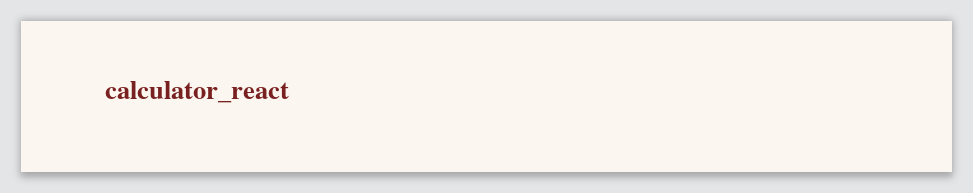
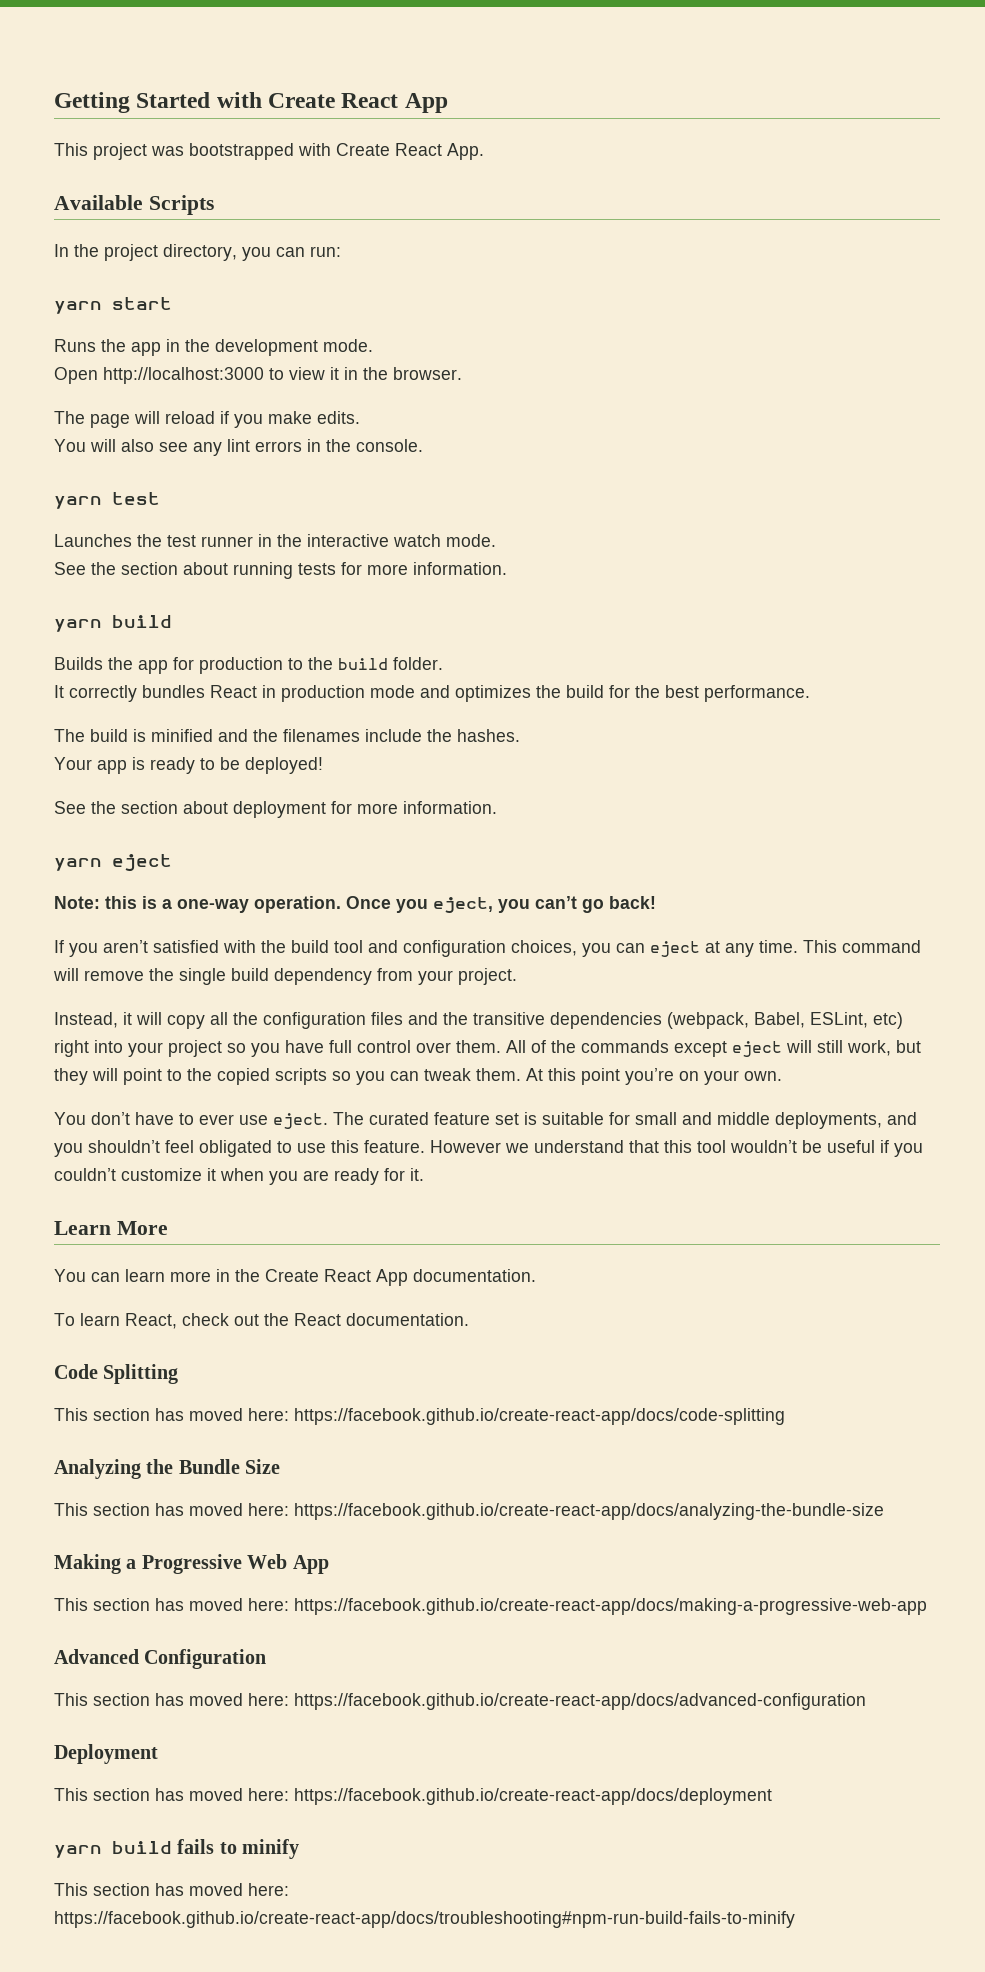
- calculator_react
+ Getting Started with Create React App
+ This project was bootstrapped with Create React App.
+ Available Scripts
+ In the project directory, you can run:
+ yarn start
+ Runs the app in the development mode.
+ Open http://localhost:3000 to view it in the browser.
+ The page will reload if you make edits.
+ You will also see any lint errors in the console.
+ yarn test
+ Launches the test runner in the interactive watch mode.
+ See the section about running tests for more information.
+ yarn build
+ Builds the app for production to the build folder.
+ It correctly bundles React in production mode and optimizes the build for the best performance.
+ The build is minified and the filenames include the hashes.
+ Your app is ready to be deployed!
+ See the section about deployment for more information.
+ yarn eject
+ Note: this is a one-way operation. Once you eject, you can’t go back!
+ If you aren’t satisfied with the build tool and configuration choices, you can eject at any time. This command will remove the single build dependency from your project.
+ Instead, it will copy all the configuration files and the transitive dependencies (webpack, Babel, ESLint, etc) right into your project so you have full control over them. All of the commands except eject will still work, but they will point to the copied scripts so you can tweak them. At this point you’re on your own.
+ You don’t have to ever use eject. The curated feature set is suitable for small and middle deployments, and you shouldn’t feel obligated to use this feature. However we understand that this tool wouldn’t be useful if you couldn’t customize it when you are ready for it.
+ Learn More
+ You can learn more in the Create React App documentation.
+ To learn React, check out the React documentation.
+ Code Splitting
+ This section has moved here: https://facebook.github.io/create-react-app/docs/code-splitting
+ Analyzing the Bundle Size
+ This section has moved here: https://facebook.github.io/create-react-app/docs/analyzing-the-bundle-size
+ Making a Progressive Web App
+ This section has moved here: https://facebook.github.io/create-react-app/docs/making-a-progressive-web-app
+ Advanced Configuration
+ This section has moved here: https://facebook.github.io/create-react-app/docs/advanced-configuration
+ Deployment
+ This section has moved here: https://facebook.github.io/create-react-app/docs/deployment
+ yarn build fails to minify
+ This section has moved here: https://facebook.github.io/create-react-app/docs/troubleshooting#npm-run-build-fails-to-minify

